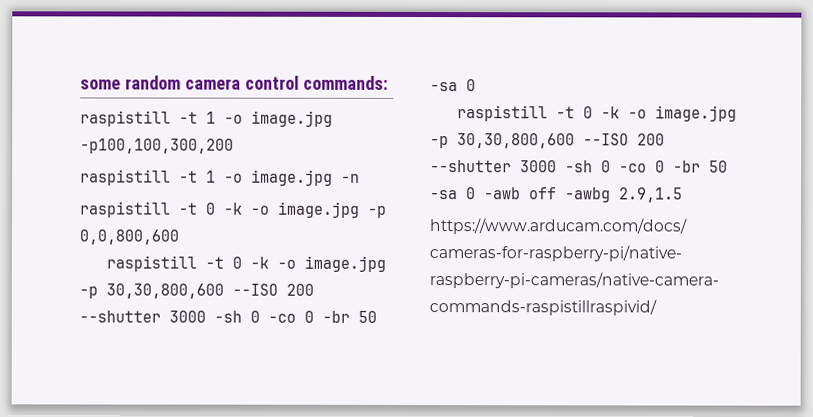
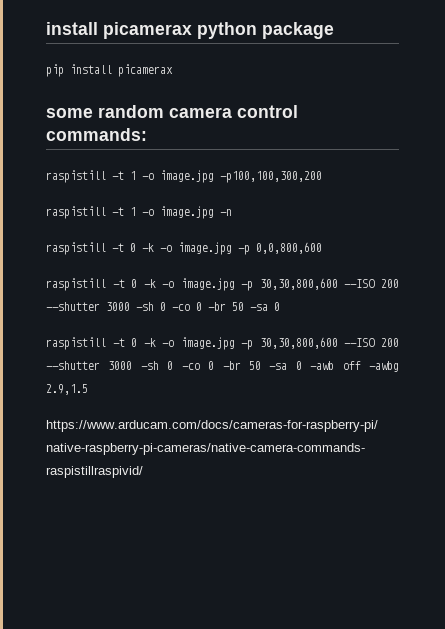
+ install picamerax python package
+ pip install picamerax

